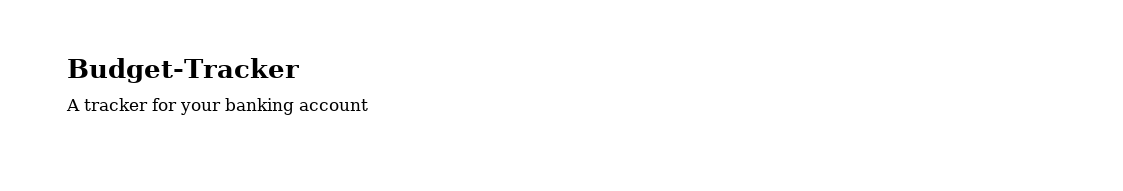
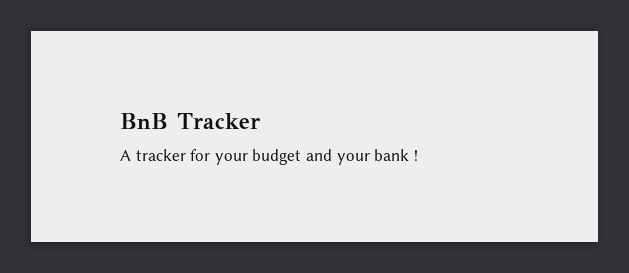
- Budget-Tracker
+ BnB Tracker
- A tracker for your banking account
+ A tracker for your budget and your bank !

